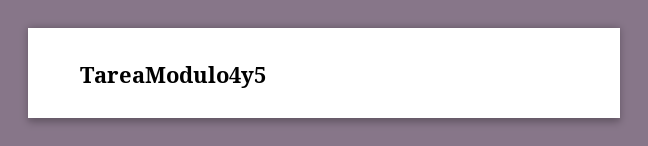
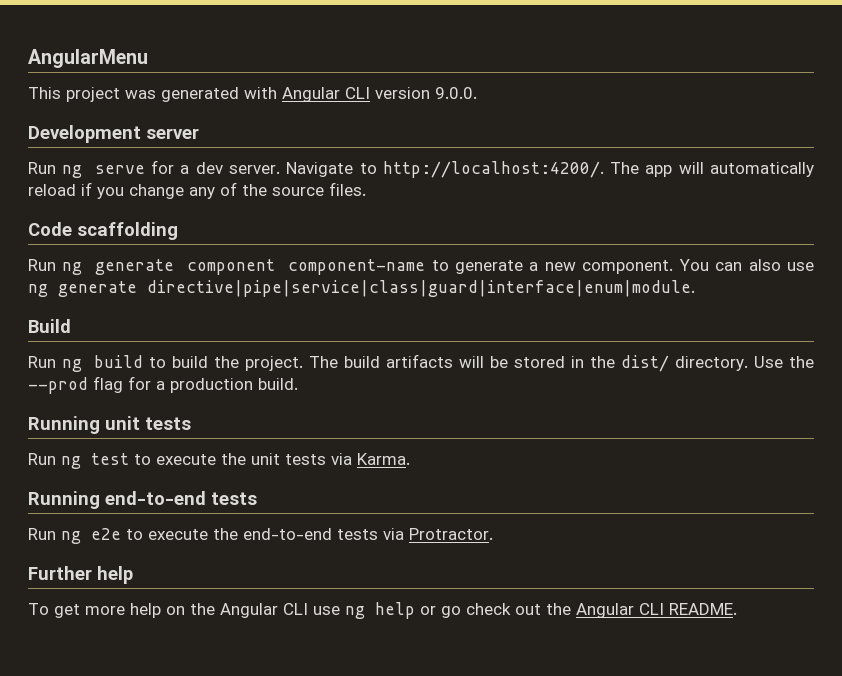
- TareaModulo4y5
+ AngularMenu
+ This project was generated with Angular CLI version 9.0.0.
+ Development server
+ Run ng serve for a dev server. Navigate to http://localhost:4200/. The app will automatically reload if you change any of the source files.
+ Code scaffolding
+ Run ng generate component component-name to generate a new component. You can also use ng generate directive|pipe|service|class|guard|interface|enum|module.
+ Build
+ Run ng build to build the project. The build artifacts will be stored in the dist/ directory. Use the --prod flag for a production build.
+ Running unit tests
+ Run ng test to execute the unit tests via Karma.
+ Running end-to-end tests
+ Run ng e2e to execute the end-to-end tests via Protractor.
+ Further help
+ To get more help on the Angular CLI use ng help or go check out the Angular CLI README.

